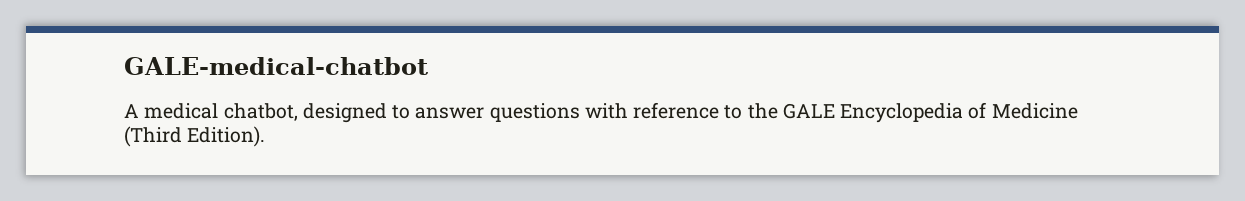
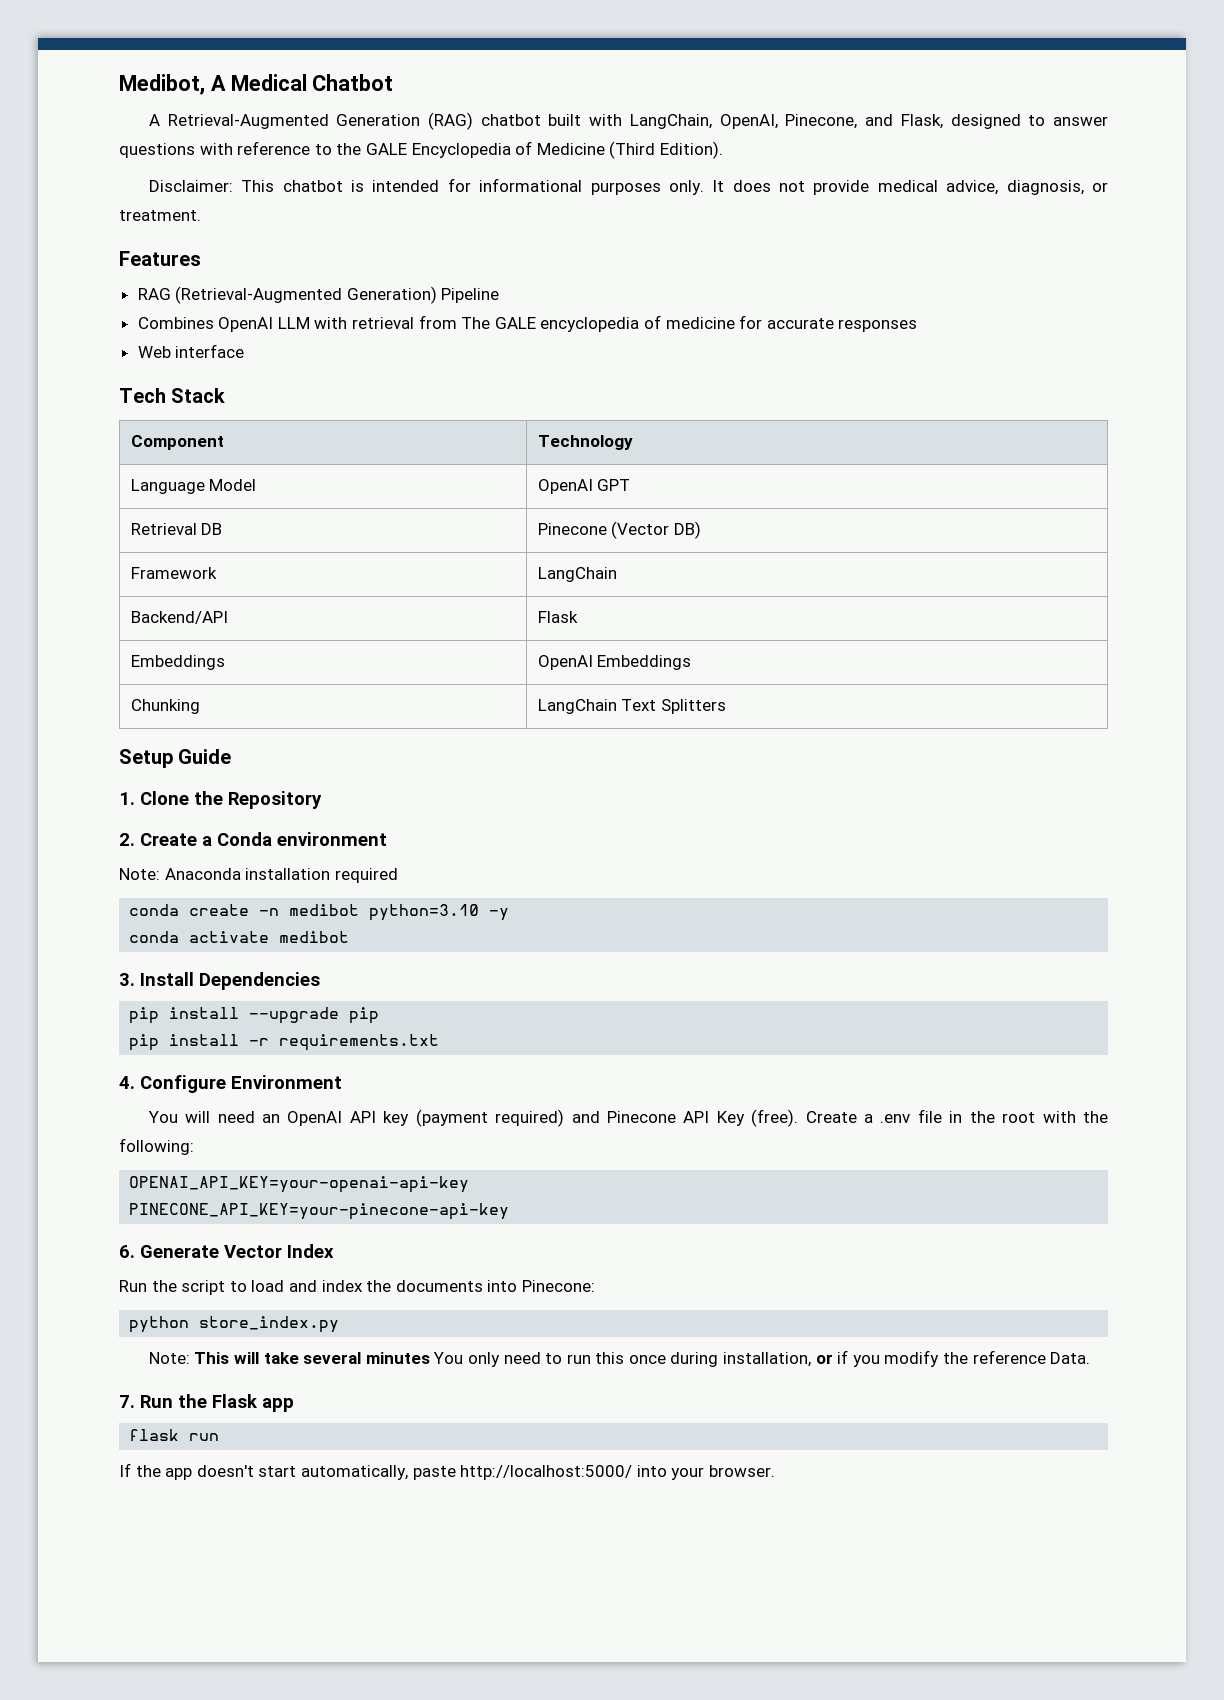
- GALE-medical-chatbot
- A medical chatbot, designed to answer questions with reference to the GALE Encyclopedia of Medicine (Third Edition).
+ Medibot, A Medical Chatbot
+ A Retrieval-Augmented Generation (RAG) chatbot built with LangChain, OpenAI, Pinecone, and Flask, designed to answer questions with reference to the GALE Encyclopedia of Medicine (Third Edition).
+ Disclaimer: This chatbot is intended for informational purposes only. It does not provide medical advice, diagnosis, or treatment.
+ Features
+ RAG (Retrieval-Augmented Generation) Pipeline
+ Combines OpenAI LLM with retrieval from The GALE encyclopedia of medicine for accurate responses
+ Web interface
+ Tech Stack
+ Component | Technology
+ Language Model | OpenAI GPT
+ Retrieval DB | Pinecone (Vector DB)
+ Framework | LangChain
+ Backend/API | Flask
+ Embeddings | OpenAI Embeddings
+ Chunking | LangChain Text Splitters
+ Setup Guide
+ 1. Clone the Repository
+ 2. Create a Conda environment
+ Note: Anaconda installation required
+ conda create -n medibot python=3.10 -y
+ conda activate medibot
+ 3. Install Dependencies
+ pip install --upgrade pip
+ pip install -r requirements.txt
+ 4. Configure Environment
+ You will need an OpenAI API key (payment required) and Pinecone API Key (free). Create a .env file in the root with the following:
+ OPENAI_API_KEY=your-openai-api-key
+ PINECONE_API_KEY=your-pinecone-api-key
+ 6. Generate Vector Index
+ Run the script to load and index the documents into Pinecone:
+ python store_index.py
+ Note: This will take several minutes You only need to run this once during installation, or if you modify the reference Data.
+ 7. Run the Flask app
+ flask run
+ If the app doesn't start automatically, paste http://localhost:5000/ into your browser.

